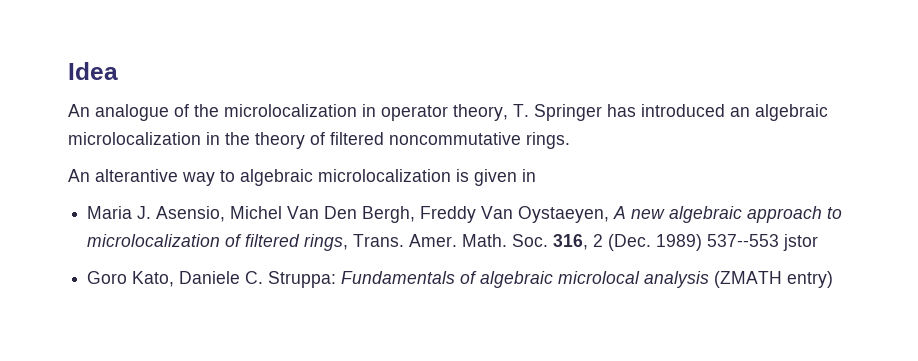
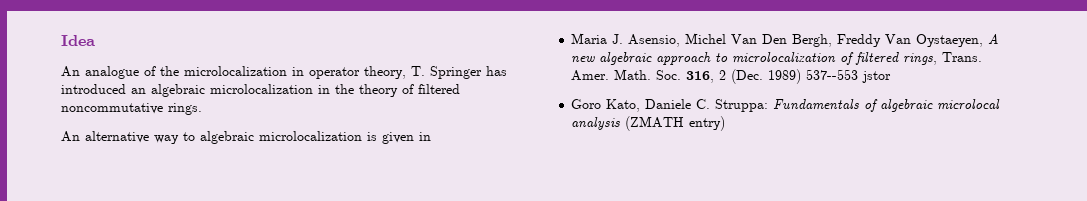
- An alterantive way to algebraic microlocalization is given in
+ An alternative way to algebraic microlocalization is given in

